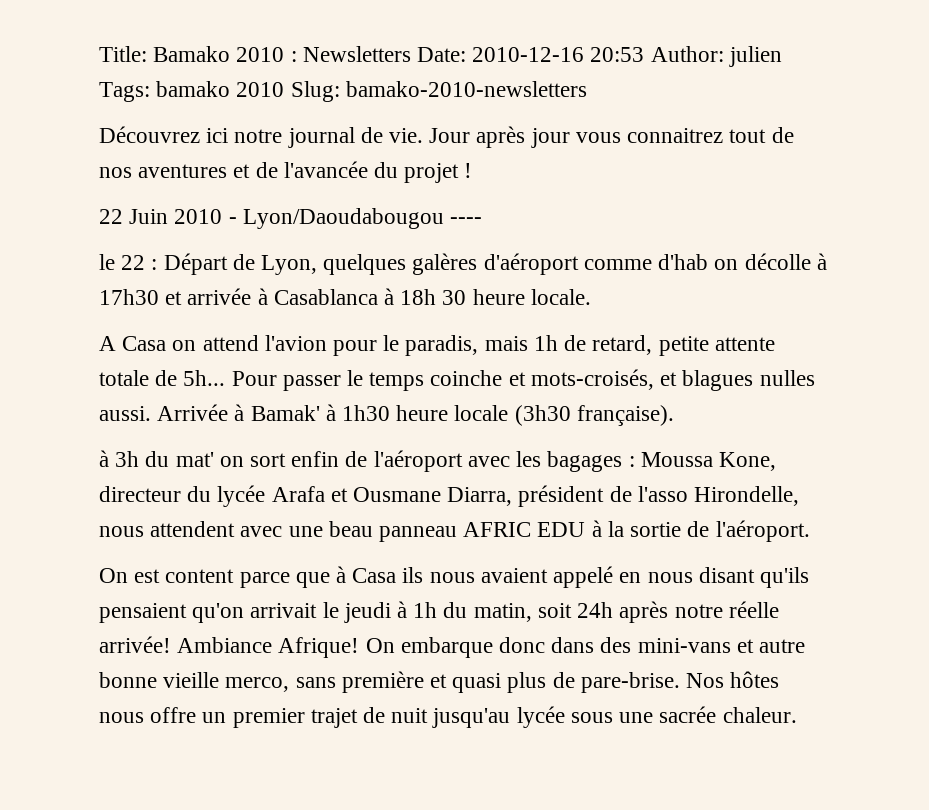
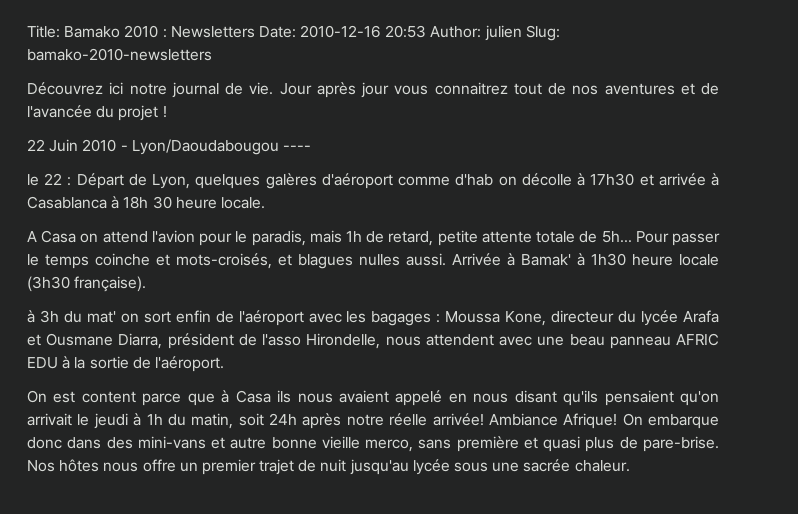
- Title: Bamako 2010 : Newsletters Date: 2010-12-16 20:53 Author: julien Tags: bamako 2010 Slug: bamako-2010-newsletters
+ Title: Bamako 2010 : Newsletters Date: 2010-12-16 20:53 Author: julien Slug: bamako-2010-newsletters

